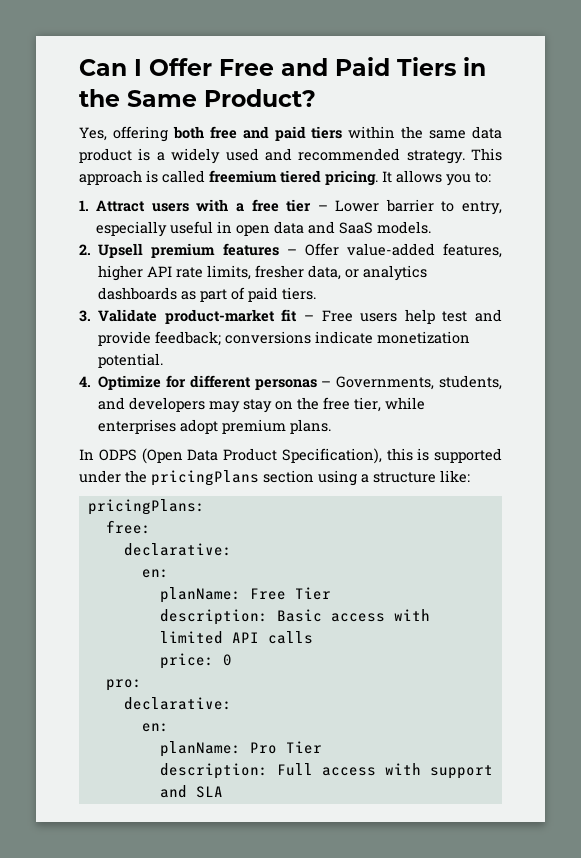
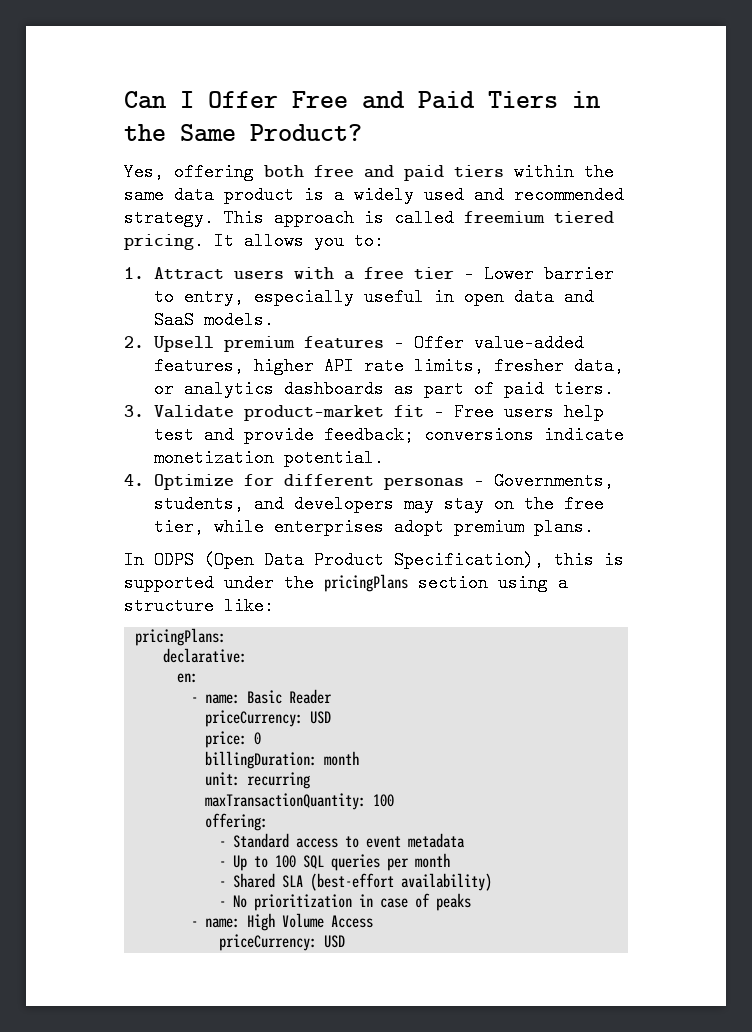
- free:
  declarative:
  en:
- planName: Free Tier
- description: Basic access with limited API calls
+ - name: Basic Reader
+ priceCurrency: USD
  price: 0
- pro:
- declarative:
- en:
- planName: Pro Tier
- description: Full access with support and SLA
+ billingDuration: month
+ unit: recurring
+ maxTransactionQuantity: 100
+ offering:
+ - Standard access to event metadata
+ - Up to 100 SQL queries per month
+ - Shared SLA (best-effort availability)
+ - No prioritization in case of peaks
+ - name: High Volume Access
+ priceCurrency: USD

